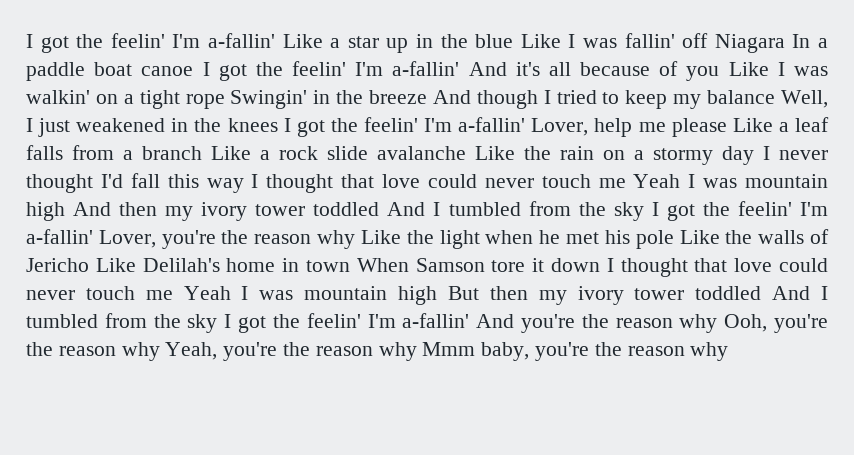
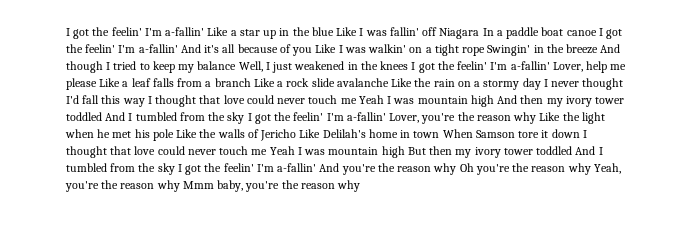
- I got the feelin' I'm a-fallin' Like a star up in the blue Like I was fallin' off Niagara In a paddle boat canoe I got the feelin' I'm a-fallin' And it's all because of you Like I was walkin' on a tight rope Swingin' in the breeze And though I tried to keep my balance Well, I just weakened in the knees I got the feelin' I'm a-fallin' Lover, help me please Like a leaf falls from a branch Like a rock slide avalanche Like the rain on a stormy day I never thought I'd fall this way I thought that love could never touch me Yeah I was mountain high And then my ivory tower toddled And I tumbled from the sky I got the feelin' I'm a-fallin' Lover, you're the reason why Like the light when he met his pole Like the walls of Jericho Like Delilah's home in town When Samson tore it down I thought that love could never touch me Yeah I was mountain high But then my ivory tower toddled And I tumbled from the sky I got the feelin' I'm a-fallin' And you're the reason why Ooh, you're the reason why Yeah, you're the reason why Mmm baby, you're the reason why
+ I got the feelin' I'm a-fallin' Like a star up in the blue Like I was fallin' off Niagara In a paddle boat canoe I got the feelin' I'm a-fallin' And it's all because of you Like I was walkin' on a tight rope Swingin' in the breeze And though I tried to keep my balance Well, I just weakened in the knees I got the feelin' I'm a-fallin' Lover, help me please Like a leaf falls from a branch Like a rock slide avalanche Like the rain on a stormy day I never thought I'd fall this way I thought that love could never touch me Yeah I was mountain high And then my ivory tower toddled And I tumbled from the sky I got the feelin' I'm a-fallin' Lover, you're the reason why Like the light when he met his pole Like the walls of Jericho Like Delilah's home in town When Samson tore it down I thought that love could never touch me Yeah I was mountain high But then my ivory tower toddled And I tumbled from the sky I got the feelin' I'm a-fallin' And you're the reason why Oh you're the reason why Yeah, you're the reason why Mmm baby, you're the reason why

